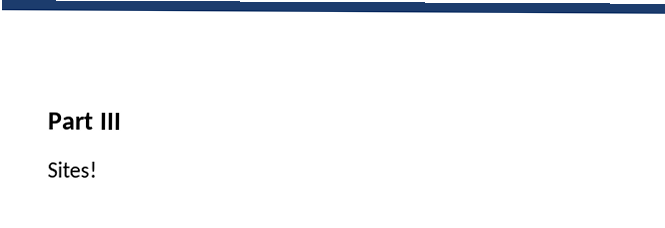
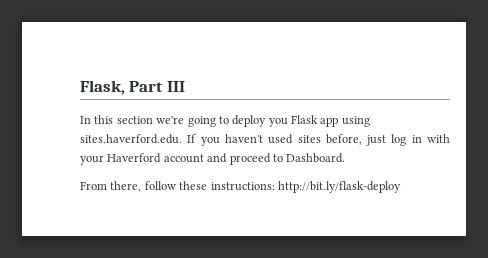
- Part III
+ Flask, Part III
- Sites!
+ In this section we're going to deploy you Flask app using sites.haverford.edu. If you haven't used sites before, just log in with your Haverford account and proceed to Dashboard.
+ From there, follow these instructions: http://bit.ly/flask-deploy

